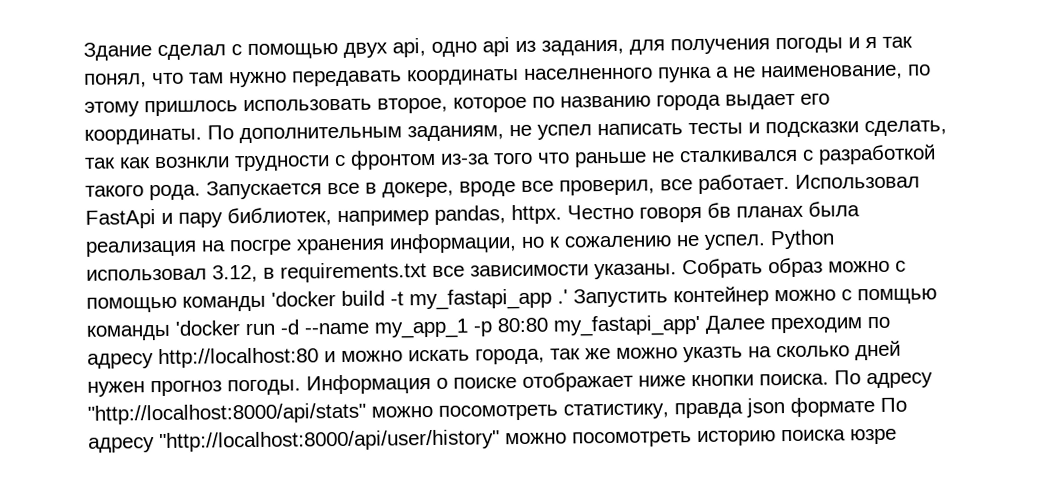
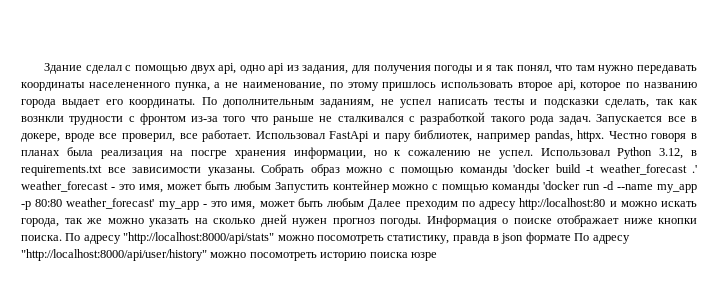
- Здание сделал с помощью двух api, одно api из задания, для получения погоды и я так понял, что там нужно передавать координаты населненного пунка а не наименование, по этому пришлось использовать второе, которое по названию города выдает его координаты.
+ Здание сделал с помощью двух api, одно api из задания, для получения погоды и я так понял, что там нужно передавать координаты населененного пунка, а не наименование, по этому пришлось использовать второе api, которое по названию города выдает его координаты.
- По дополнительным заданиям, не успел написать тесты и подсказки сделать, так как вознкли трудности с фронтом из-за того что раньше не сталкивался с разработкой такого рода.
+ По дополнительным заданиям, не успел написать тесты и подсказки сделать, так как вознкли трудности с фронтом из-за того что раньше не сталкивался с разработкой такого рода задач.
- Честно говоря бв планах была реализация на посгре хранения информации, но к сожалению не успел.
+ Честно говоря в планах была реализация на посгре хранения информации, но к сожалению не успел.
- Python использовал 3.12, в requirements.txt все зависимости указаны.
+ Использовал Python 3.12, в requirements.txt все зависимости указаны.
- Собрать образ можно с помощью команды 'docker build -t my_fastapi_app .' Запустить контейнер можно с помщью команды 'docker run -d --name my_app_1 -p 80:80 my_fastapi_app' Далее преходим по адресу http://localhost:80 и можно искать города, так же можно указть на сколько дней нужен прогноз погоды.
+ Собрать образ можно с помощью команды 'docker build -t weather_forecast .' weather_forecast - это имя, может быть любым Запустить контейнер можно с помщью команды 'docker run -d --name my_app -p 80:80 weather_forecast' my_app - это имя, может быть любым Далее преходим по адресу http://localhost:80 и можно искать города, так же можно указать на сколько дней нужен прогноз погоды.
- По адресу "http://localhost:8000/api/stats" можно посомотреть статистику, правда json формате По адресу "http://localhost:8000/api/user/history" можно посомотреть историю поиска юзре
+ По адресу "http://localhost:8000/api/stats" можно посомотреть статистику, правда в json формате По адресу "http://localhost:8000/api/user/history" можно посомотреть историю поиска юзре

